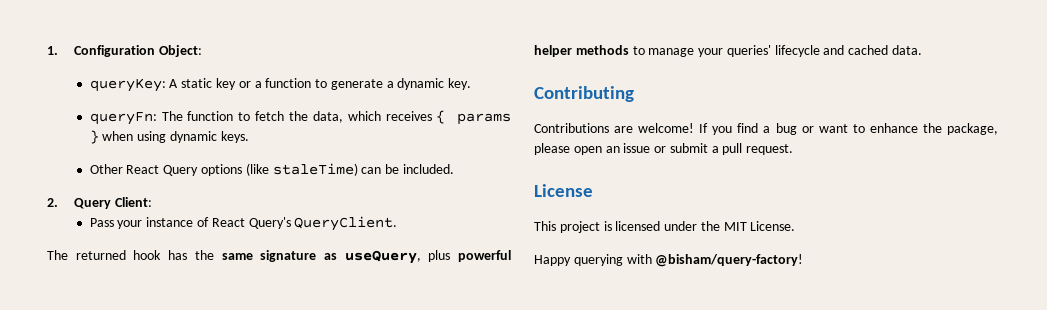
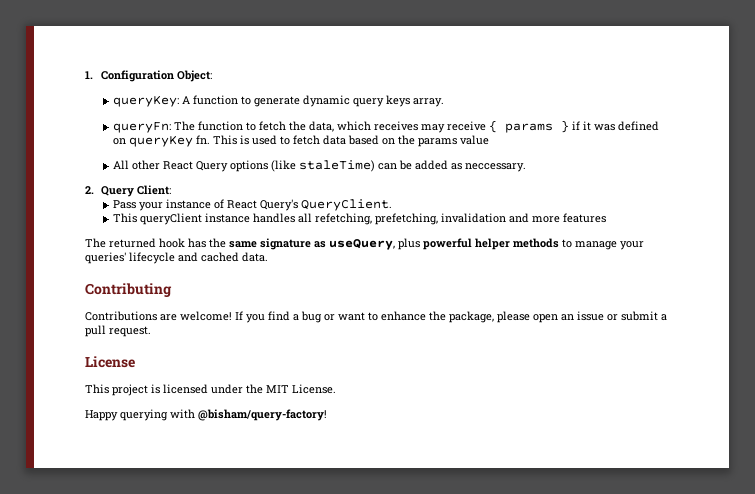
- queryKey: A static key or a function to generate a dynamic key.
+ queryKey: A function to generate dynamic query keys array.
- queryFn: The function to fetch the data, which receives { params } when using dynamic keys.
- Other React Query options (like staleTime) can be included.
+ queryFn: The function to fetch the data, which receives may receive { params } if it was defined on queryKey fn. This is used to fetch data based on the params value
+ All other React Query options (like staleTime) can be added as neccessary.
+ This queryClient instance handles all refetching, prefetching, invalidation and more features

